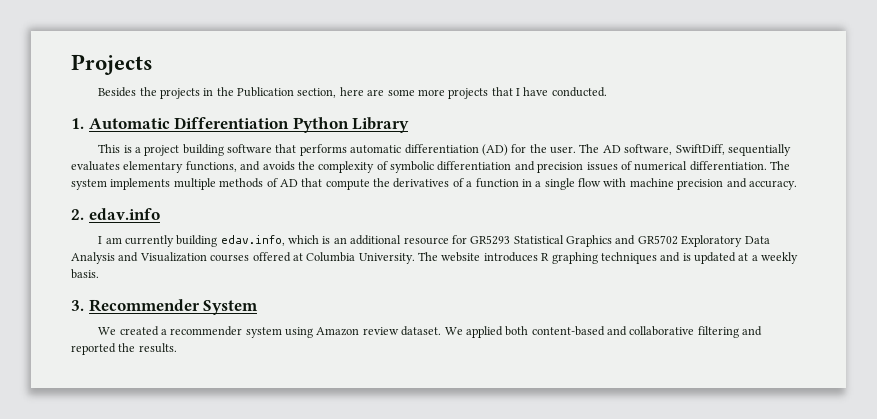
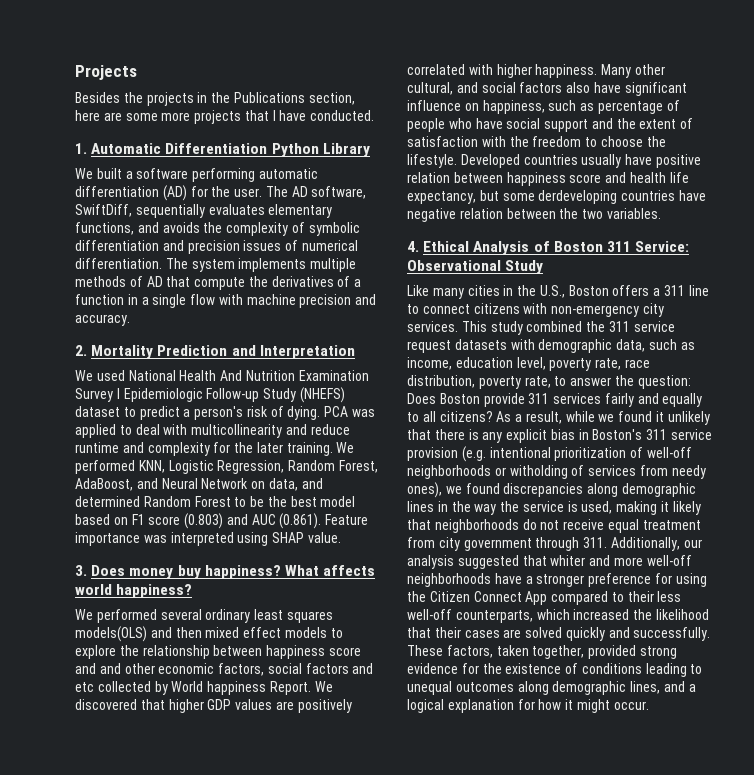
- Besides the projects in the Publication section, here are some more projects that I have conducted.
+ Besides the projects in the Publications section, here are some more projects that I have conducted.
- This is a project building software that performs automatic differentiation (AD) for the user.
+ We built a software performing automatic differentiation (AD) for the user.
- 2. edav.info
- I am currently building edav.info, which is an additional resource for GR5293 Statistical Graphics and GR5702 Exploratory Data Analysis and Visualization courses offered at Columbia University. The website introduces R graphing techniques and is updated at a weekly basis.
- 3. Recommender System
- We created a recommender system using Amazon review dataset. We applied both content-based and collaborative filtering and reported the results.
+ 2. Mortality Prediction and Interpretation
+ We used National Health And Nutrition Examination Survey I Epidemiologic Follow-up Study (NHEFS) dataset to predict a person's risk of dying. PCA was applied to deal with multicollinearity and reduce runtime and complexity for the later training. We performed KNN, Logistic Regression, Random Forest, AdaBoost, and Neural Network on data, and determined Random Forest to be the best model based on F1 score (0.803) and AUC (0.861). Feature importance was interpreted using SHAP value.
+ 3. Does money buy happiness? What affects world happiness?
+ We performed several ordinary least squares models(OLS) and then mixed effect models to explore the relationship between happiness score and and other economic factors, social factors and etc collected by World happiness Report. We discovered that higher GDP values are positively correlated with higher happiness. Many other cultural, and social factors also have significant influence on happiness, such as percentage of people who have social support and the extent of satisfaction with the freedom to choose the lifestyle. Developed countries usually have positive relation between happiness score and health life expectancy, but some derdeveloping countries have negative relation between the two variables.
+ 4. Ethical Analysis of Boston 311 Service: Observational Study
+ Like many cities in the U.S., Boston offers a 311 line to connect citizens with non-emergency city services. This study combined the 311 service request datasets with demographic data, such as income, education level, poverty rate, race distribution, poverty rate, to answer the question: Does Boston provide 311 services fairly and equally to all citizens? As a result, while we found it unlikely that there is any explicit bias in Boston's 311 service provision (e.g. intentional prioritization of well-off neighborhoods or witholding of services from needy ones), we found discrepancies along demographic lines in the way the service is used, making it likely that neighborhoods do not receive equal treatment from city government through 311. Additionally, our analysis suggested that whiter and more well-off neighborhoods have a stronger preference for using the Citizen Connect App compared to their less well-off counterparts, which increased the likelihood that their cases are solved quickly and successfully. These factors, taken together, provided strong evidence for the existence of conditions leading to unequal outcomes along demographic lines, and a logical explanation for how it might occur.

